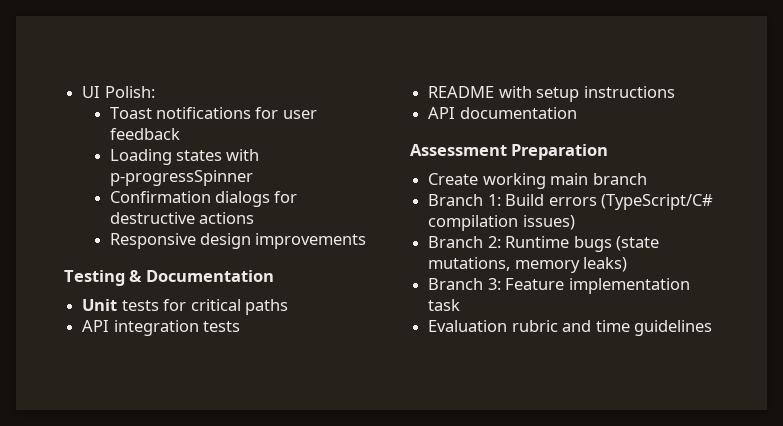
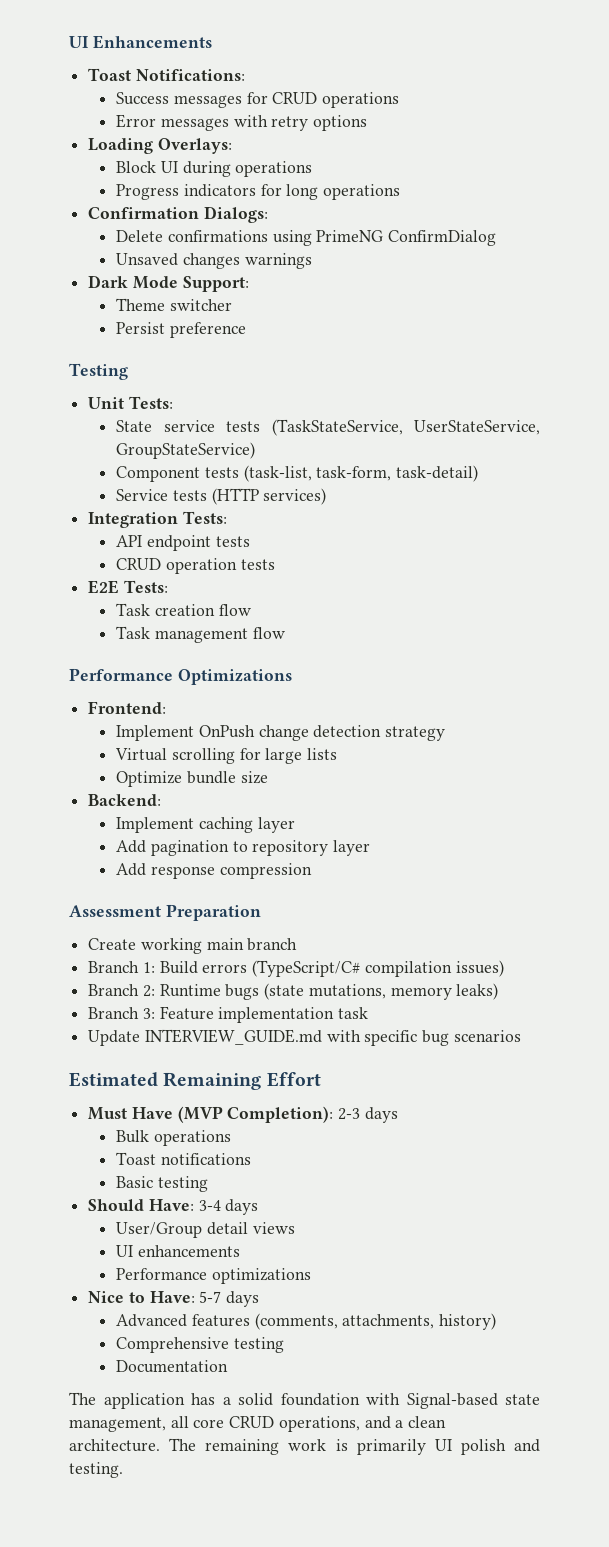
- UI Polish:
- Toast notifications for user feedback
- Loading states with p-progressSpinner
- Confirmation dialogs for destructive actions
- Responsive design improvements
+ UI Enhancements
+ Toast Notifications:
+ Success messages for CRUD operations
+ Error messages with retry options
+ Loading Overlays:
+ Block UI during operations
+ Progress indicators for long operations
+ Confirmation Dialogs:
+ Delete confirmations using PrimeNG ConfirmDialog
+ Unsaved changes warnings
+ Dark Mode Support:
+ Theme switcher
+ Persist preference
- Testing & Documentation
+ Testing
- Unit tests for critical paths
- API integration tests
- README with setup instructions
- API documentation
+ Unit Tests:
+ State service tests (TaskStateService, UserStateService, GroupStateService)
+ Component tests (task-list, task-form, task-detail)
+ Service tests (HTTP services)
+ Integration Tests:
+ API endpoint tests
+ CRUD operation tests
+ E2E Tests:
+ Task creation flow
+ Task management flow
+ Performance Optimizations
+ Frontend:
+ Implement OnPush change detection strategy
+ Virtual scrolling for large lists
+ Optimize bundle size
+ Backend:
+ Implement caching layer
+ Add pagination to repository layer
+ Add response compression
- Evaluation rubric and time guidelines
+ Update INTERVIEW_GUIDE.md with specific bug scenarios
+ Estimated Remaining Effort
+ Must Have (MVP Completion): 2-3 days
+ Bulk operations
+ Toast notifications
+ Basic testing
+ Should Have: 3-4 days
+ User/Group detail views
+ UI enhancements
+ Performance optimizations
+ Nice to Have: 5-7 days
+ Advanced features (comments, attachments, history)
+ Comprehensive testing
+ Documentation
+ The application has a solid foundation with Signal-based state management, all core CRUD operations, and a clean architecture. The remaining work is primarily UI polish and testing.

